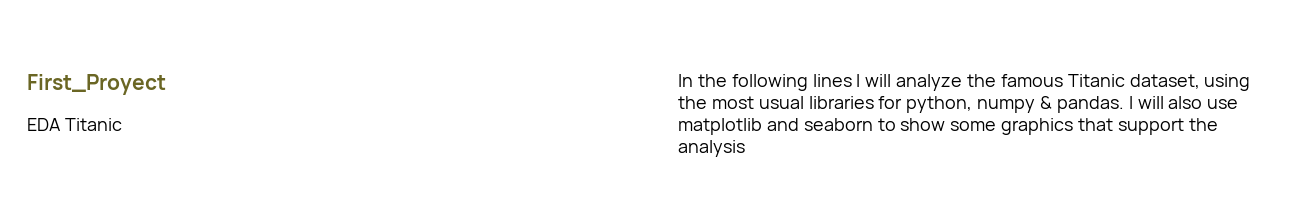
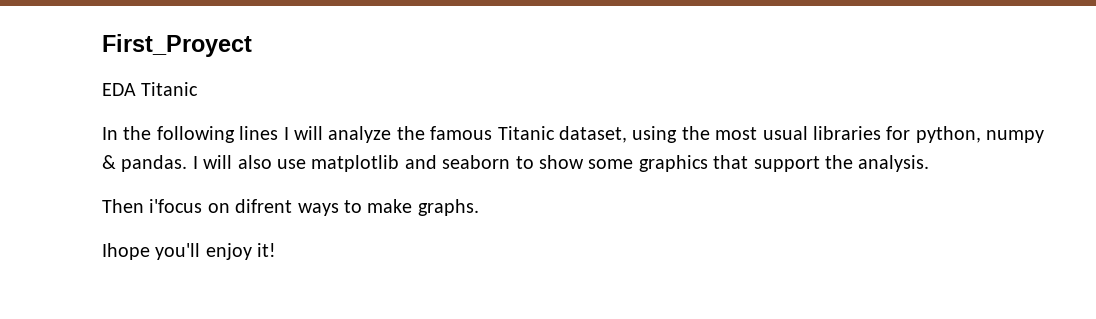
- I will also use matplotlib and seaborn to show some graphics that support the analysis
+ I will also use matplotlib and seaborn to show some graphics that support the analysis.
+ Then i'focus on difrent ways to make graphs.
+ Ihope you'll enjoy it!

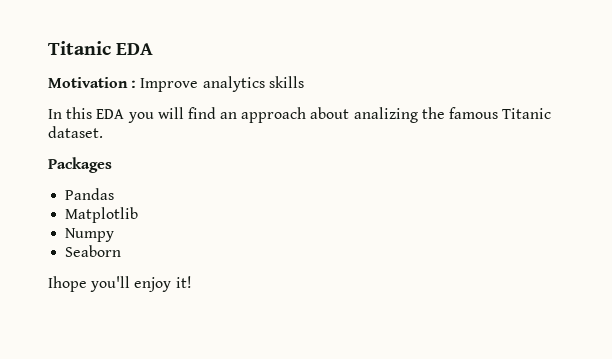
- First_Proyect
- EDA Titanic
- In the following lines I will analyze the famous Titanic dataset, using the most usual libraries for python, numpy & pandas. I will also use matplotlib and seaborn to show some graphics that support the analysis.
- Then i'focus on difrent ways to make graphs.
+ Titanic EDA
+ Motivation : Improve analytics skills
+ In this EDA you will find an approach about analizing the famous Titanic dataset.
+ Packages
+ Pandas
+ Matplotlib
+ Numpy
+ Seaborn

